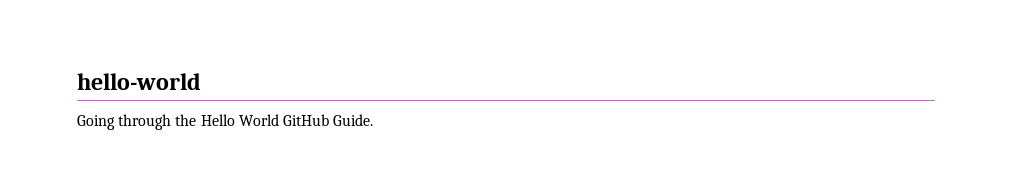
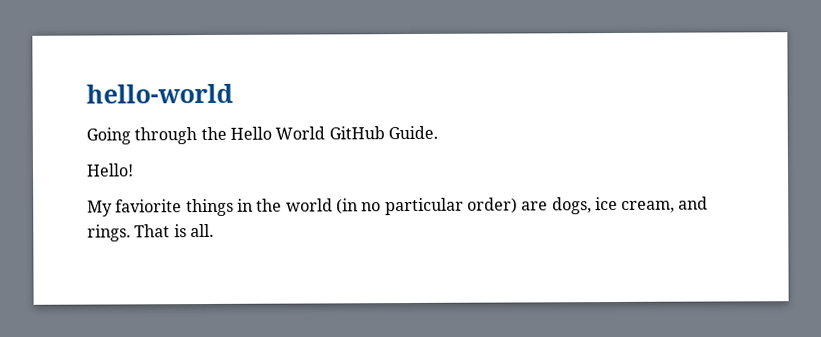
+ Hello!
+ My faviorite things in the world (in no particular order) are dogs, ice cream, and rings. That is all.

